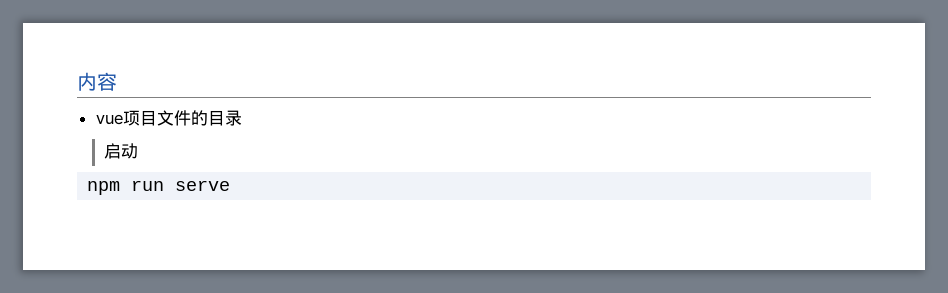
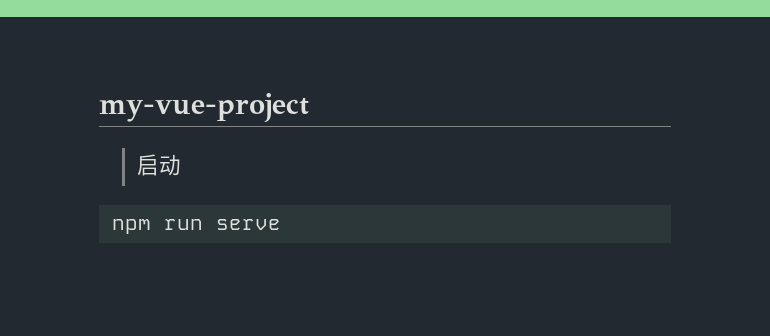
- 内容
- vue项目文件的目录
+ my-vue-project

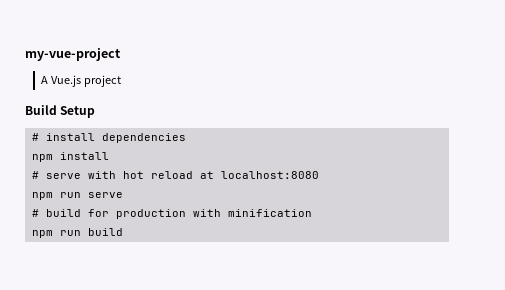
- 启动
+ A Vue.js project
+ Build Setup
+ # install dependencies
+ npm install
+ # serve with hot reload at localhost:8080
  npm run serve
+ # build for production with minification
+ npm run build

